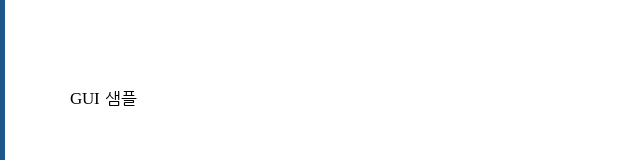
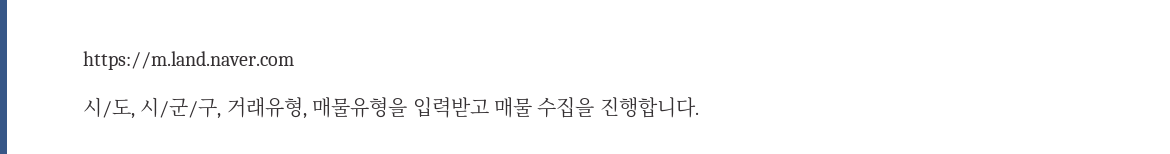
- GUI 샘플
+ https://m.land.naver.com
+ 시/도, 시/군/구, 거래유형, 매물유형을 입력받고 매물 수집을 진행합니다.

